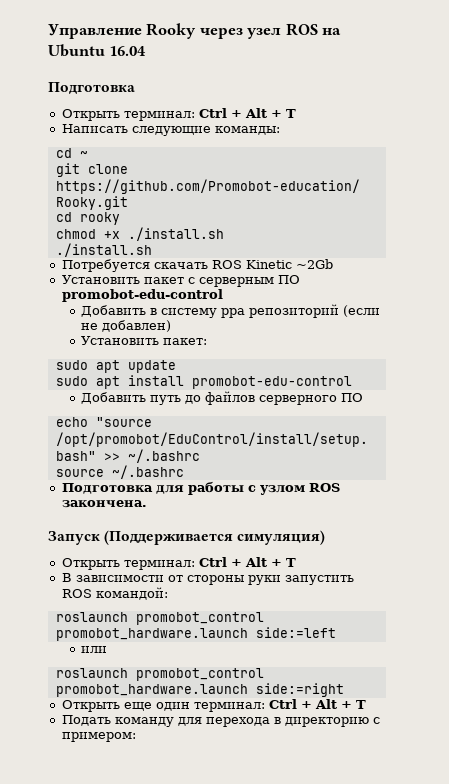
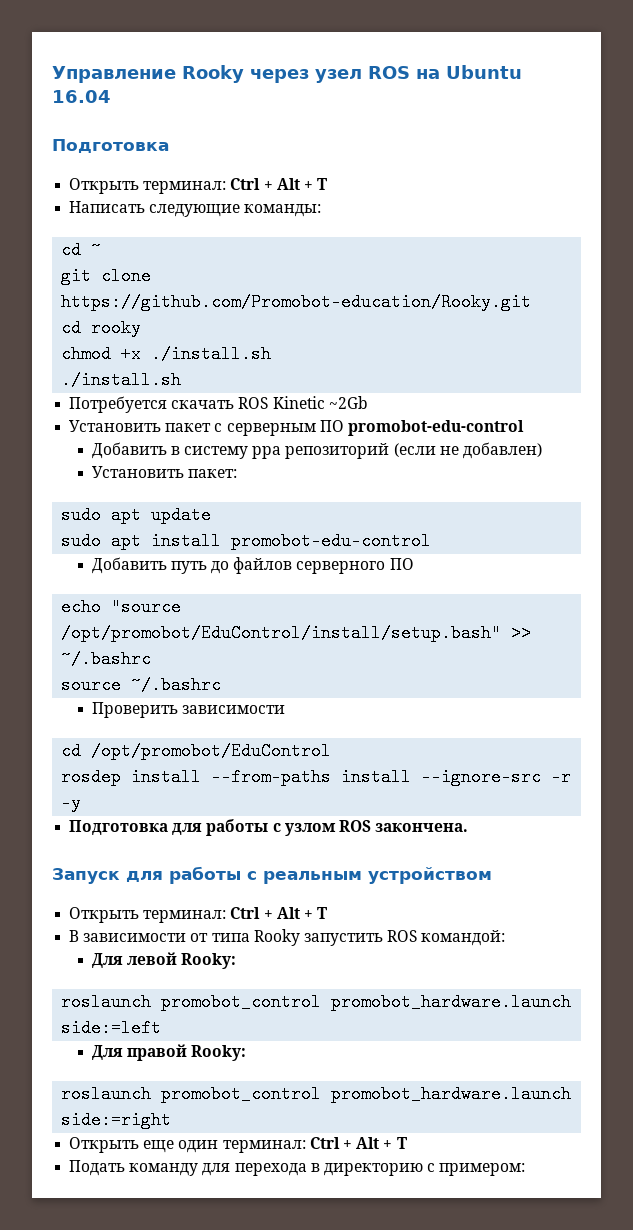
+ Проверить зависимости
+ cd /opt/promobot/EduControl
+ rosdep install --from-paths install --ignore-src -r -y
- Запуск (Поддерживается симуляция)
+ Запуск для работы с реальным устройством
- В зависимости от стороны руки запустить ROS командой:
+ В зависимости от типа Rooky запустить ROS командой:
+ Для левой Rooky:
- или
+ Для правой Rooky:

